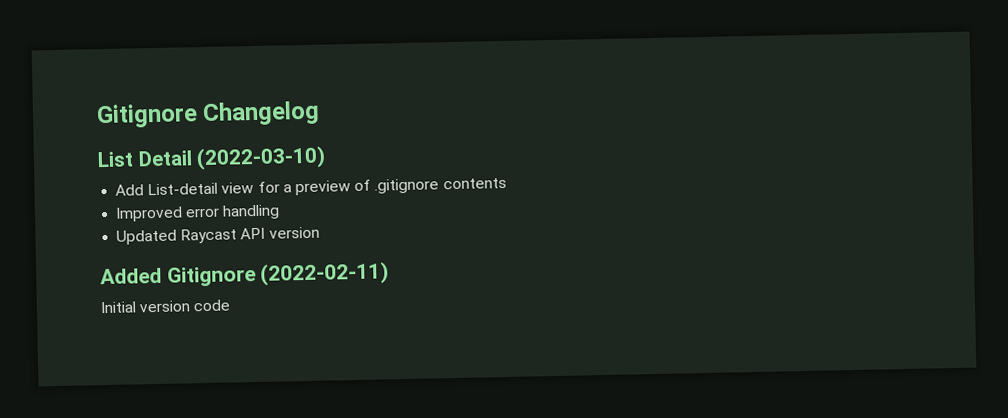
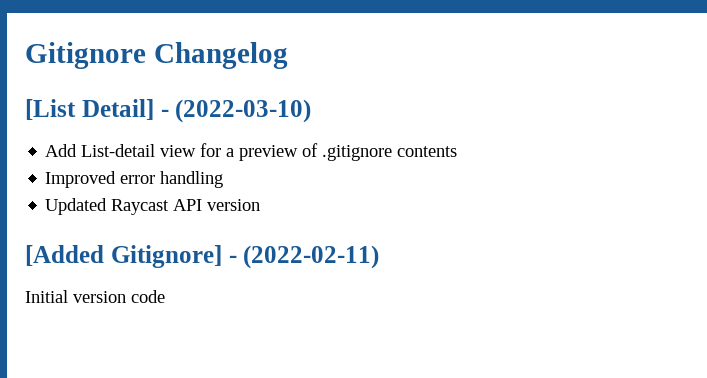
- List Detail (2022-03-10)
+ [List Detail] - (2022-03-10)
- Added Gitignore (2022-02-11)
+ [Added Gitignore] - (2022-02-11)

